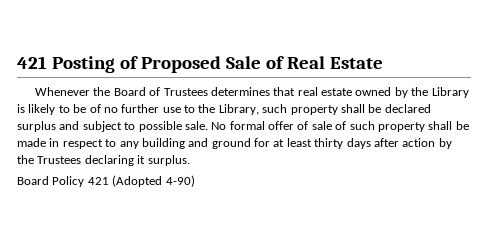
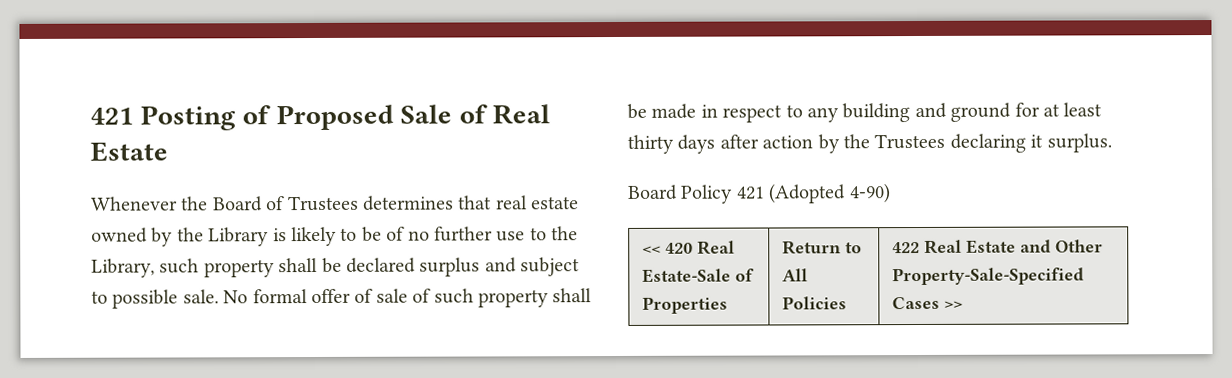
+ << 420 Real Estate-Sale of Properties | Return to All Policies | 422 Real Estate and Other Property-Sale-Specified Cases >>

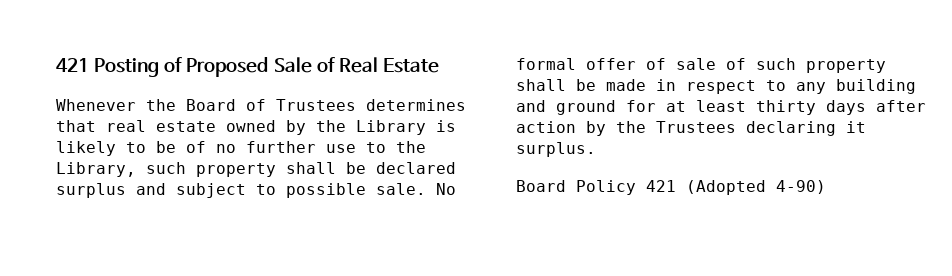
- << 420 Real Estate-Sale of Properties | Return to All Policies | 422 Real Estate and Other Property-Sale-Specified Cases >>

